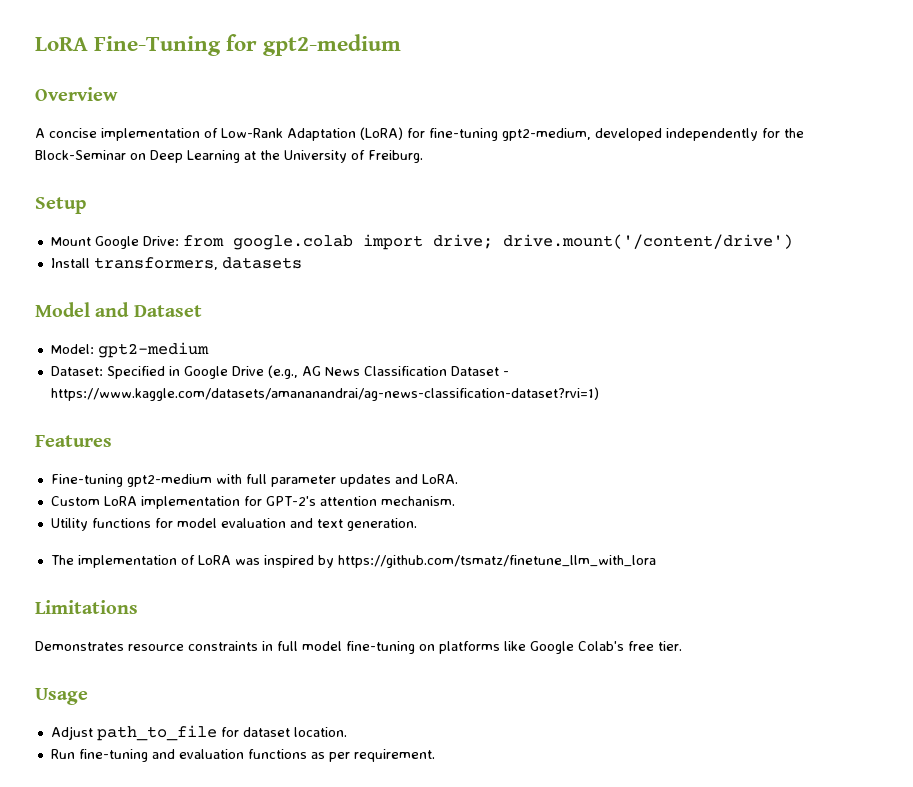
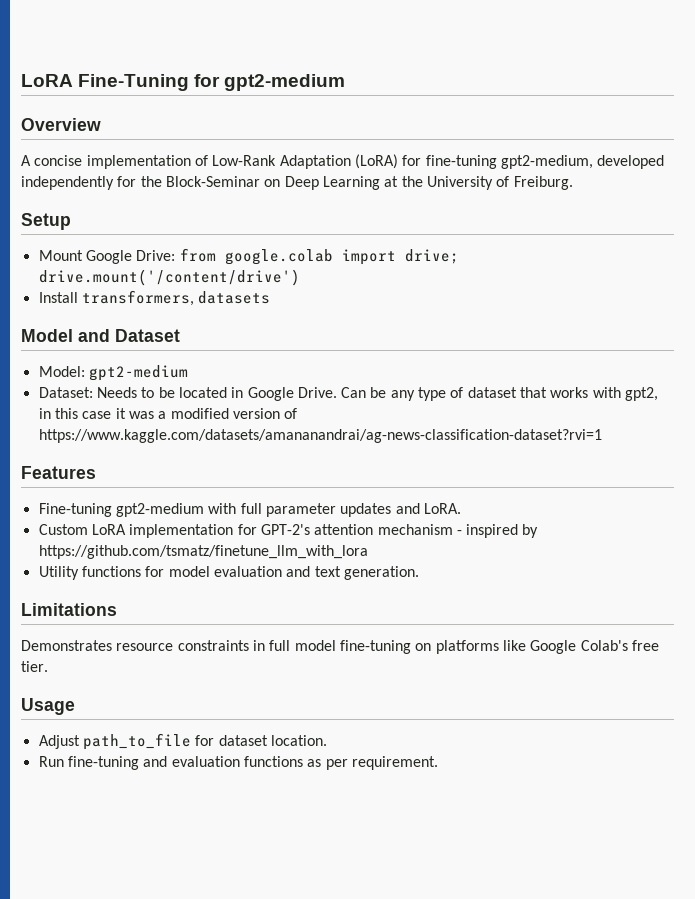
- Dataset: Specified in Google Drive (e.g., AG News Classification Dataset - https://www.kaggle.com/datasets/amananandrai/ag-news-classification-dataset?rvi=1)
+ Dataset: Needs to be located in Google Drive. Can be any type of dataset that works with gpt2, in this case it was a modified version of https://www.kaggle.com/datasets/amananandrai/ag-news-classification-dataset?rvi=1
- Custom LoRA implementation for GPT-2's attention mechanism.
+ Custom LoRA implementation for GPT-2's attention mechanism - inspired by https://github.com/tsmatz/finetune_llm_with_lora
- The implementation of LoRA was inspired by https://github.com/tsmatz/finetune_llm_with_lora

